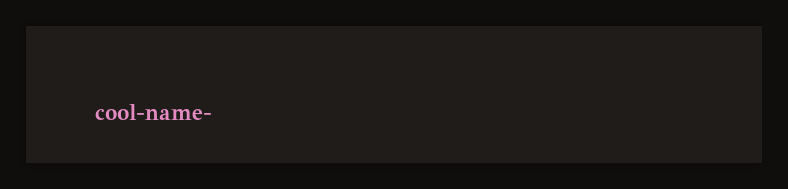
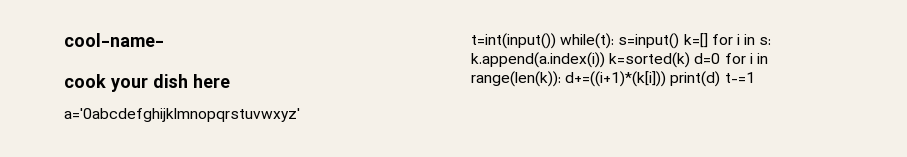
+ cook your dish here
+ a='0abcdefghijklmnopqrstuvwxyz'
+ t=int(input()) while(t): s=input() k=[] for i in s: k.append(a.index(i)) k=sorted(k) d=0 for i in range(len(k)): d+=((i+1)*(k[i])) print(d) t-=1

